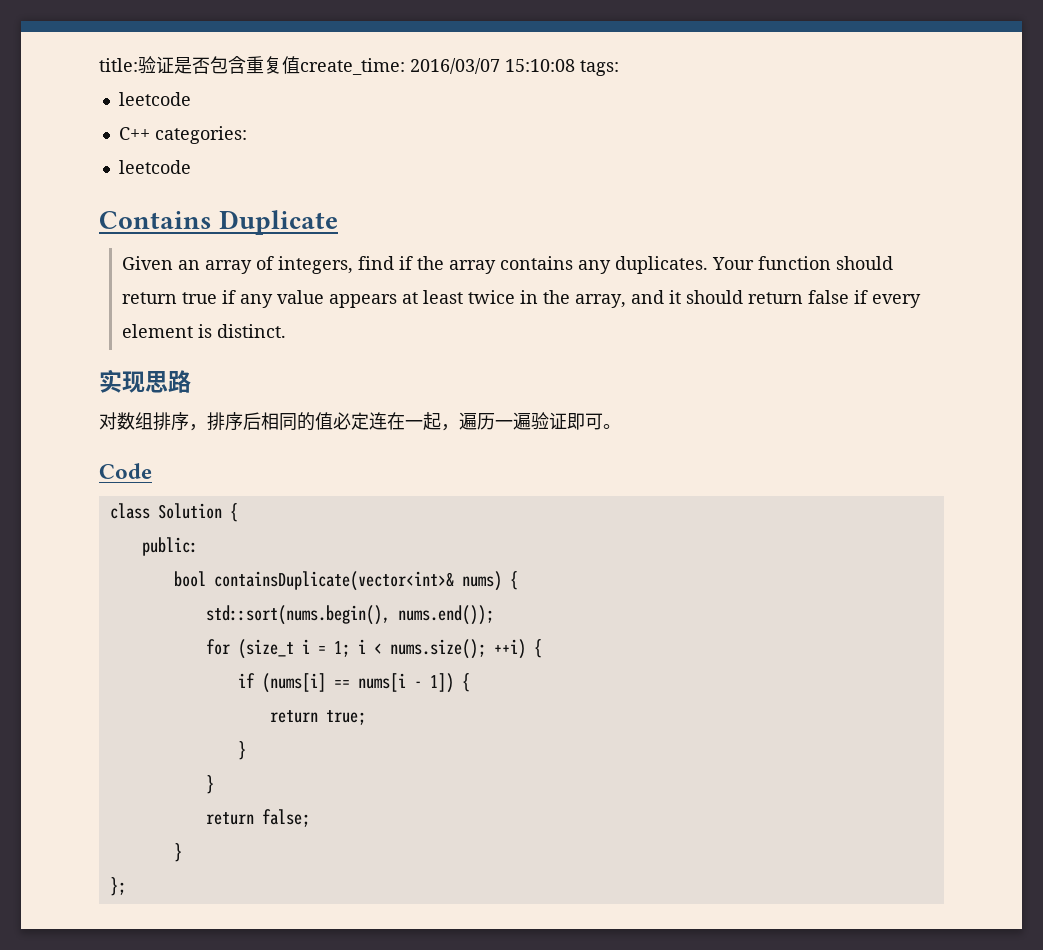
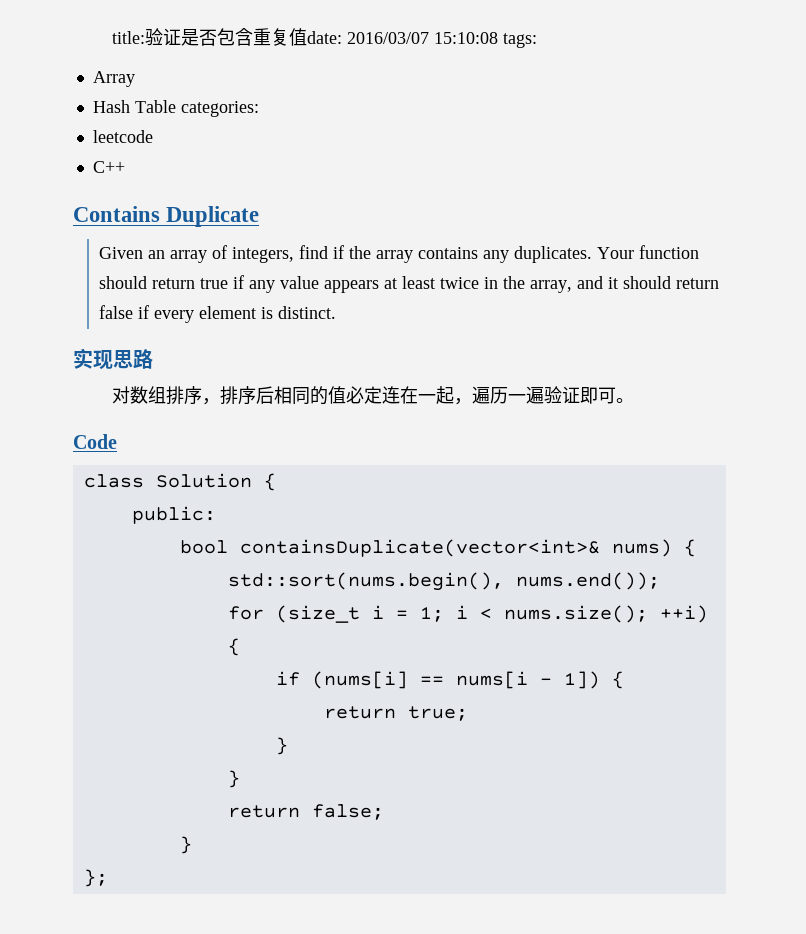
- title:验证是否包含重复值create_time: 2016/03/07 15:10:08 tags:
+ title:验证是否包含重复值date: 2016/03/07 15:10:08 tags:
+ Array
+ Hash Table categories:
- C++ categories:
- leetcode
+ C++

